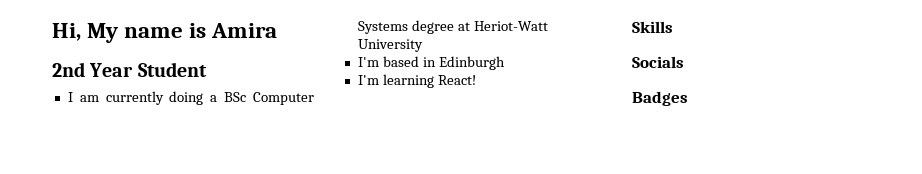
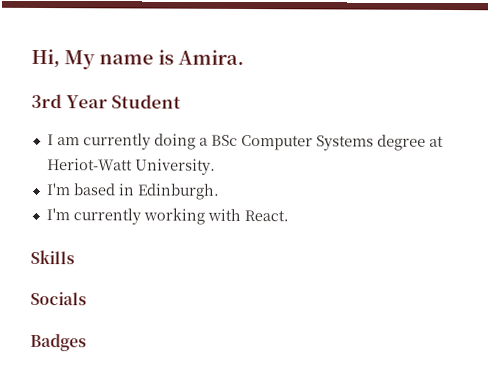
- Hi, My name is Amira
- 2nd Year Student
+ Hi, My name is Amira.
+ 3rd Year Student
- I am currently doing a BSc Computer Systems degree at Heriot-Watt University
+ I am currently doing a BSc Computer Systems degree at Heriot-Watt University.
- I'm based in Edinburgh
- I'm learning React!
+ I'm based in Edinburgh.
+ I'm currently working with React.

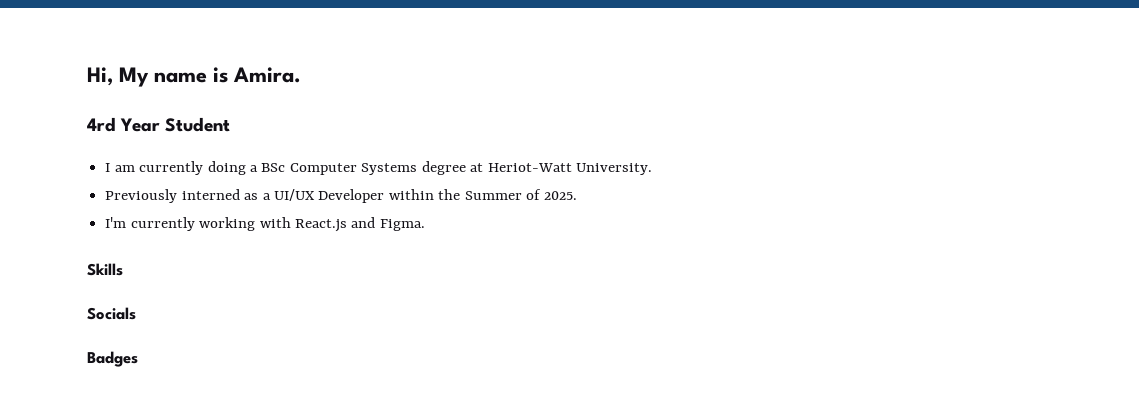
- 3rd Year Student
+ 4rd Year Student
- I'm based in Edinburgh.
+ Previously interned as a UI/UX Developer within the Summer of 2025.
- I'm currently working with React.
+ I'm currently working with React.js and Figma.

